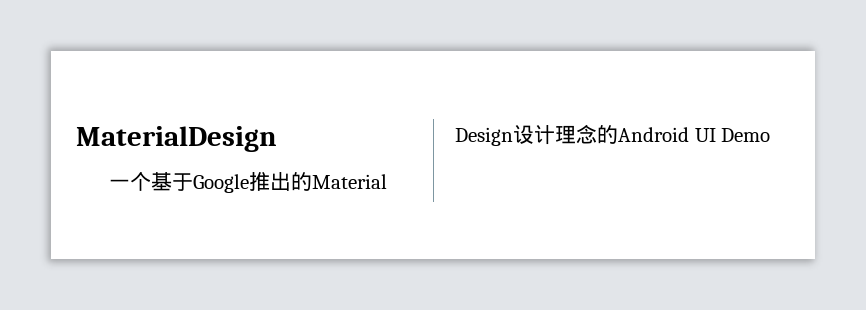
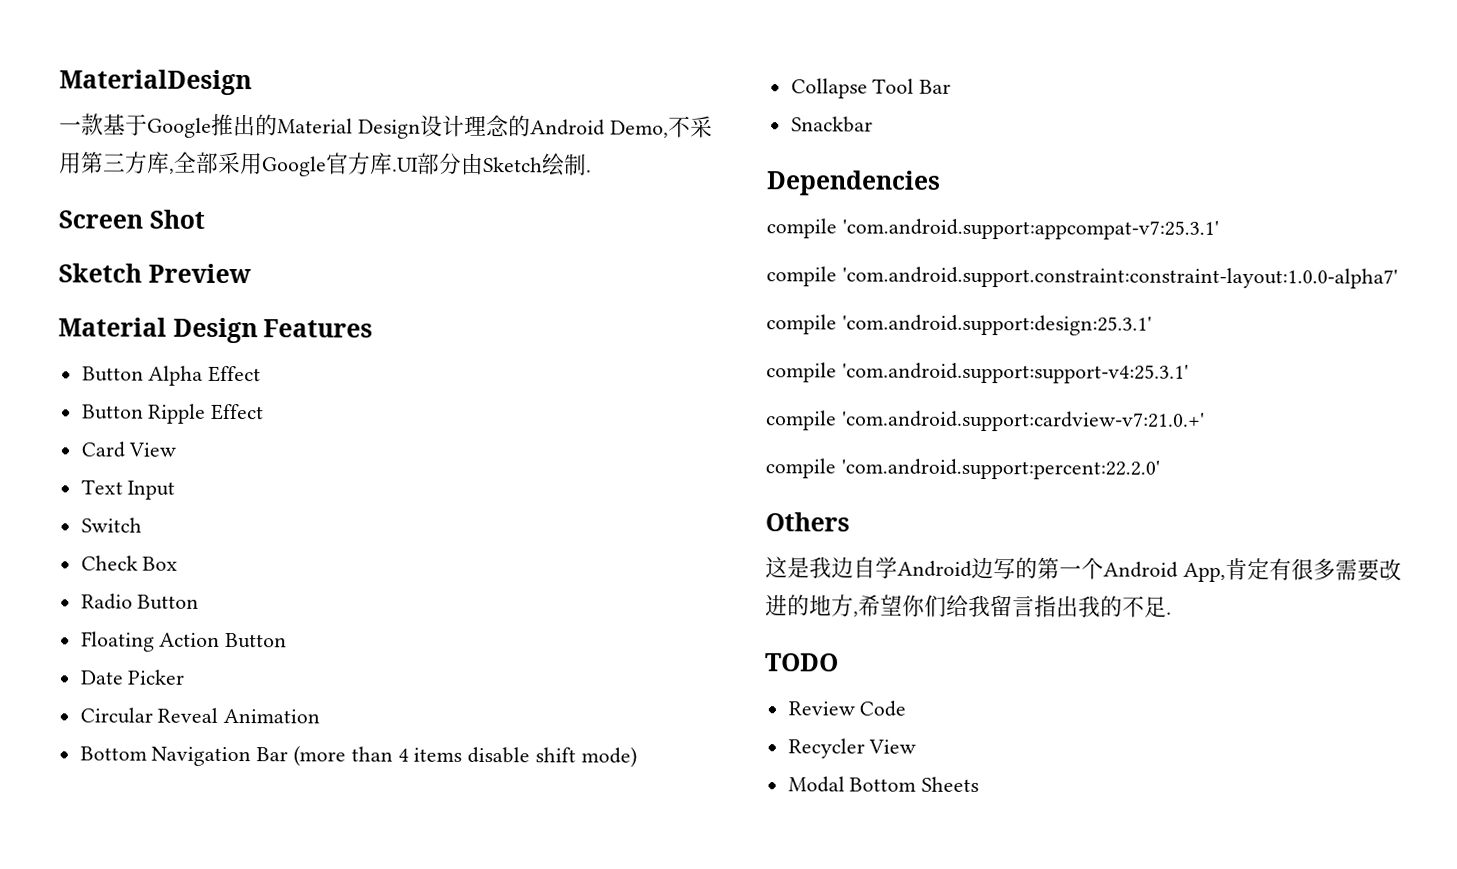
- 一个基于Google推出的Material Design设计理念的Android UI Demo
+ 一款基于Google推出的Material Design设计理念的Android Demo,不采用第三方库,全部采用Google官方库.UI部分由Sketch绘制.
+ Screen Shot
+ Sketch Preview
+ Material Design Features
+ Button Alpha Effect
+ Button Ripple Effect
+ Card View
+ Text Input
+ Switch
+ Check Box
+ Radio Button
+ Floating Action Button
+ Date Picker
+ Circular Reveal Animation
+ Bottom Navigation Bar (more than 4 items disable shift mode)
+ Collapse Tool Bar
+ Snackbar
+ Dependencies
+ compile 'com.android.support:appcompat-v7:25.3.1'
+ compile 'com.android.support.constraint:constraint-layout:1.0.0-alpha7'
+ compile 'com.android.support:design:25.3.1'
+ compile 'com.android.support:support-v4:25.3.1'
+ compile 'com.android.support:cardview-v7:21.0.+'
+ compile 'com.android.support:percent:22.2.0'
+ Others
+ 这是我边自学Android边写的第一个Android App,肯定有很多需要改进的地方,希望你们给我留言指出我的不足.
+ TODO
+ Review Code
+ Recycler View
+ Modal Bottom Sheets

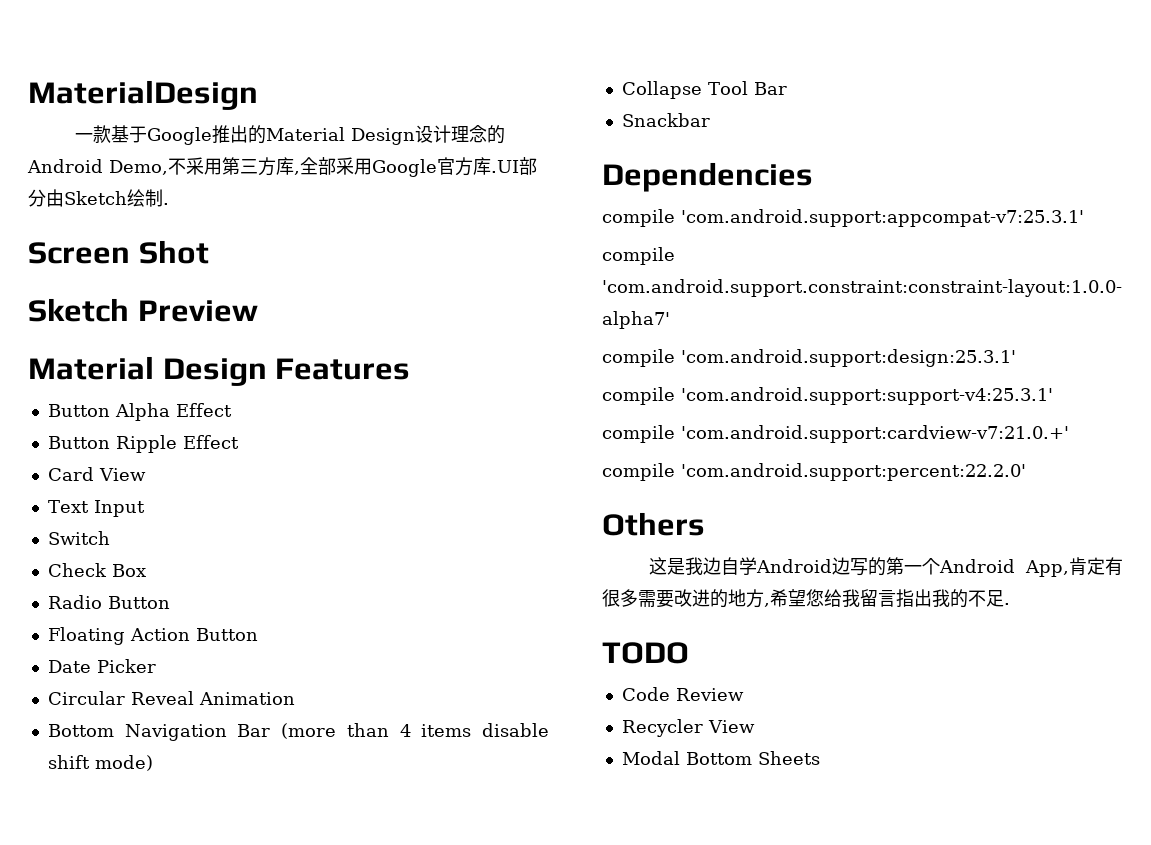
- 这是我边自学Android边写的第一个Android App,肯定有很多需要改进的地方,希望你们给我留言指出我的不足.
+ 这是我边自学Android边写的第一个Android App,肯定有很多需要改进的地方,希望您给我留言指出我的不足.
- Review Code
+ Code Review

